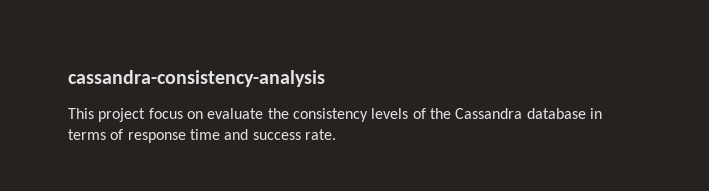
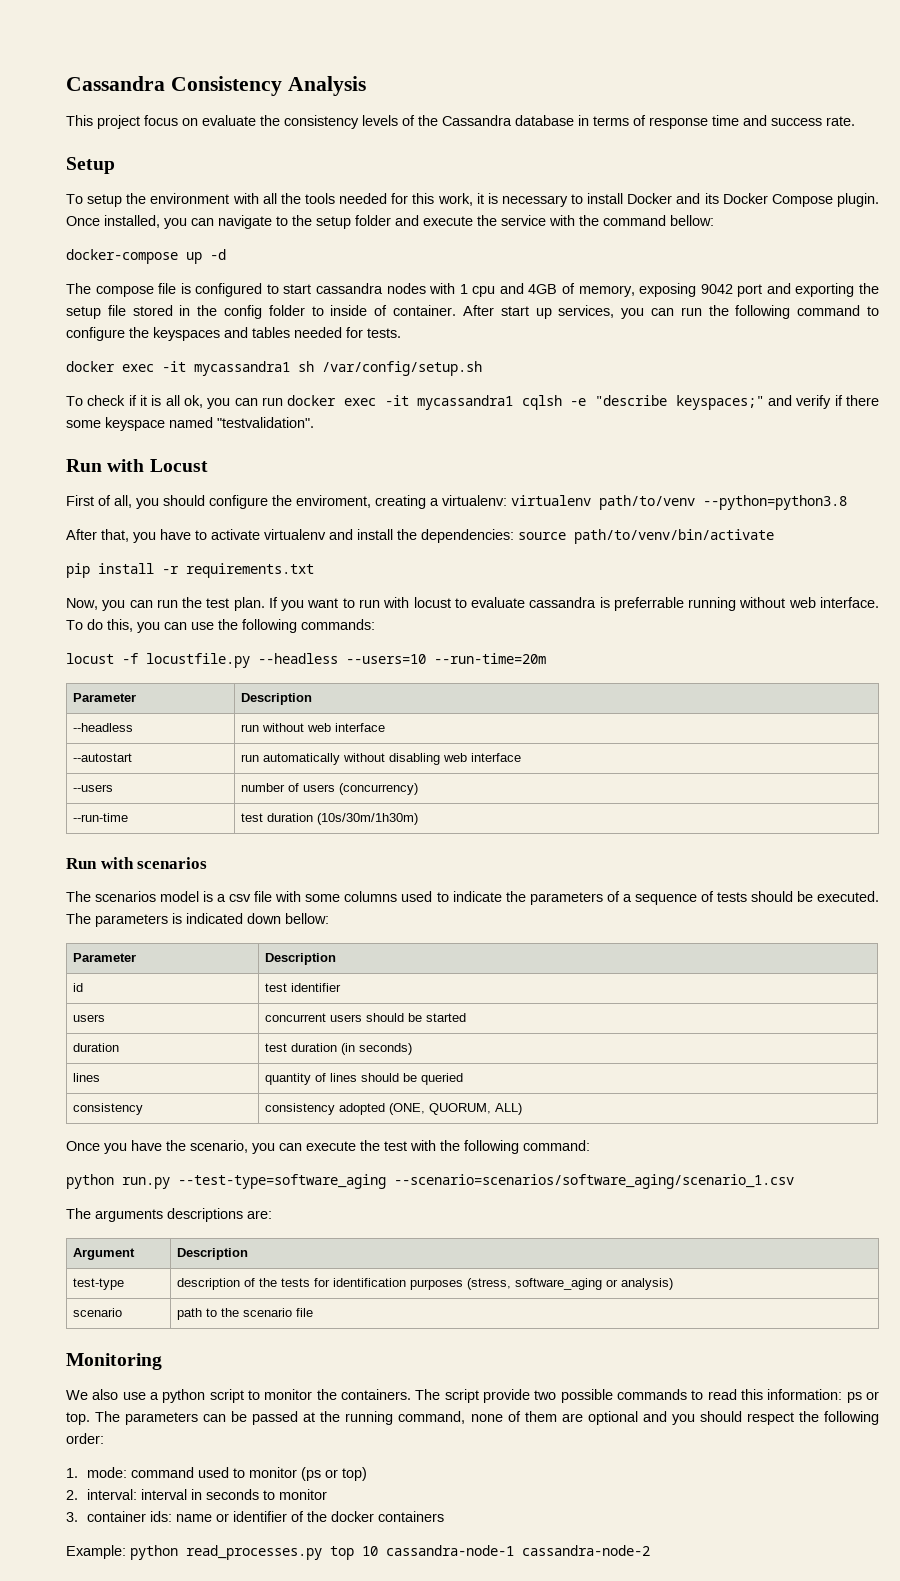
- cassandra-consistency-analysis
+ Cassandra Consistency Analysis
+ Setup
+ To setup the environment with all the tools needed for this work, it is necessary to install Docker and its Docker Compose plugin. Once installed, you can navigate to the setup folder and execute the service with the command bellow:
+ docker-compose up -d
+ The compose file is configured to start cassandra nodes with 1 cpu and 4GB of memory, exposing 9042 port and exporting the setup file stored in the config folder to inside of container. After start up services, you can run the following command to configure the keyspaces and tables needed for tests.
+ docker exec -it mycassandra1 sh /var/config/setup.sh
+ To check if it is all ok, you can run docker exec -it mycassandra1 cqlsh -e "describe keyspaces;" and verify if there some keyspace named "testvalidation".
+ Run with Locust
+ First of all, you should configure the enviroment, creating a virtualenv: virtualenv path/to/venv --python=python3.8
+ After that, you have to activate virtualenv and install the dependencies: source path/to/venv/bin/activate
+ pip install -r requirements.txt
+ Now, you can run the test plan. If you want to run with locust to evaluate cassandra is preferrable running without web interface. To do this, you can use the following commands:
+ locust -f locustfile.py --headless --users=10 --run-time=20m
+ Parameter | Description
+ --headless | run without web interface
+ --autostart | run automatically without disabling web interface
+ --users | number of users (concurrency)
+ --run-time | test duration (10s/30m/1h30m)
+ Run with scenarios
+ The scenarios model is a csv file with some columns used to indicate the parameters of a sequence of tests should be executed. The parameters is indicated down bellow:
+ Parameter | Description
+ id | test identifier
+ users | concurrent users should be started
+ duration | test duration (in seconds)
+ lines | quantity of lines should be queried
+ consistency | consistency adopted (ONE, QUORUM, ALL)
+ Once you have the scenario, you can execute the test with the following command:
+ python run.py --test-type=software_aging --scenario=scenarios/software_aging/scenario_1.csv
+ The arguments descriptions are:
+ Argument | Description
+ test-type | description of the tests for identification purposes (stress, software_aging or analysis)
+ scenario | path to the scenario file
+ Monitoring
+ We also use a python script to monitor the containers. The script provide two possible commands to read this information: ps or top. The parameters can be passed at the running command, none of them are optional and you should respect the following order:
+ 1. mode: command used to monitor (ps or top)
+ 2. interval: interval in seconds to monitor
+ 3. container ids: name or identifier of the docker containers
+ Example: python read_processes.py top 10 cassandra-node-1 cassandra-node-2

